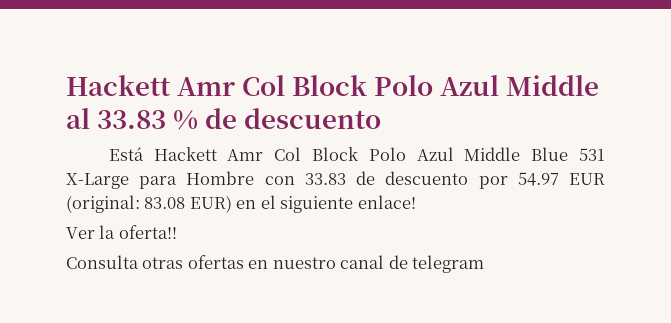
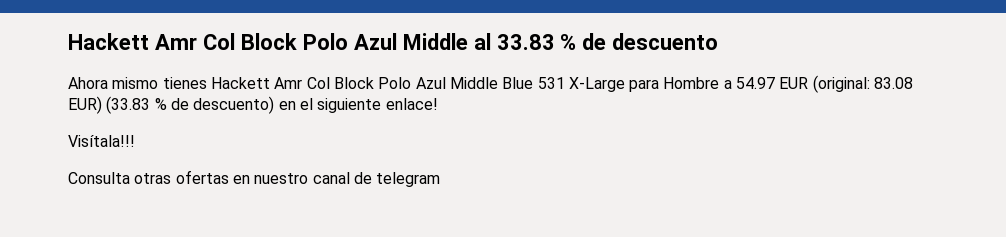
- Está Hackett Amr Col Block Polo Azul Middle Blue 531 X-Large para Hombre con 33.83 de descuento por 54.97 EUR (original: 83.08 EUR) en el siguiente enlace!
+ Ahora mismo tienes Hackett Amr Col Block Polo Azul Middle Blue 531 X-Large para Hombre a 54.97 EUR (original: 83.08 EUR) (33.83 % de descuento) en el siguiente enlace!
- Ver la oferta!!
+ Visítala!!!

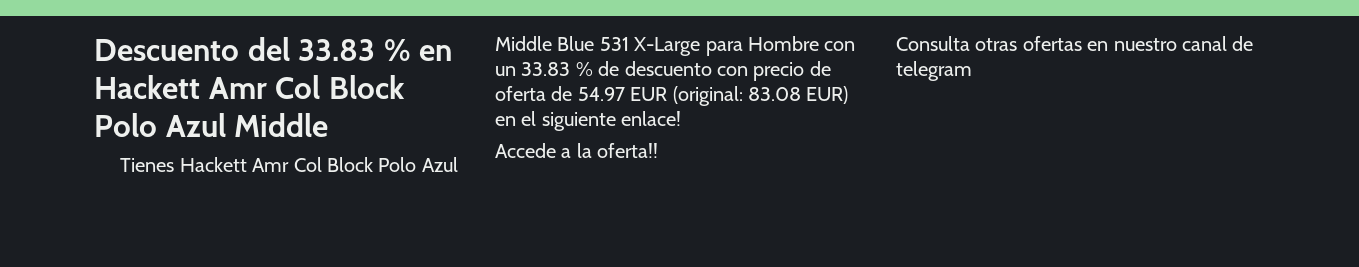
- Hackett Amr Col Block Polo Azul Middle al 33.83 % de descuento
- Ahora mismo tienes Hackett Amr Col Block Polo Azul Middle Blue 531 X-Large para Hombre a 54.97 EUR (original: 83.08 EUR) (33.83 % de descuento) en el siguiente enlace!
+ Descuento del 33.83 % en Hackett Amr Col Block Polo Azul Middle
+ Tienes Hackett Amr Col Block Polo Azul Middle Blue 531 X-Large para Hombre con un 33.83 % de descuento con precio de oferta de 54.97 EUR (original: 83.08 EUR) en el siguiente enlace!
- Visítala!!!
+ Accede a la oferta!!

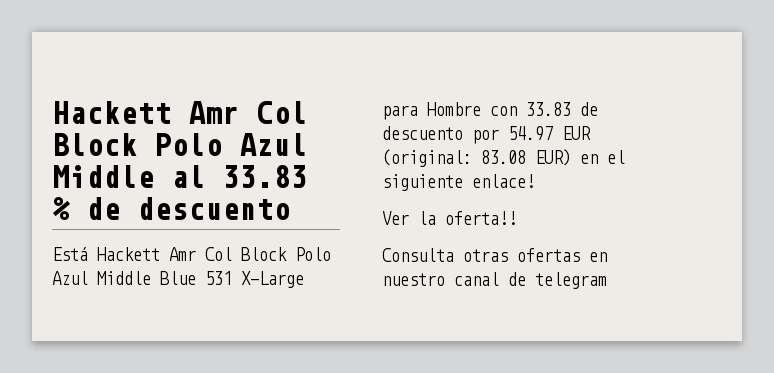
- Descuento del 33.83 % en Hackett Amr Col Block Polo Azul Middle
- Tienes Hackett Amr Col Block Polo Azul Middle Blue 531 X-Large para Hombre con un 33.83 % de descuento con precio de oferta de 54.97 EUR (original: 83.08 EUR) en el siguiente enlace!
+ Hackett Amr Col Block Polo Azul Middle al 33.83 % de descuento
+ Está Hackett Amr Col Block Polo Azul Middle Blue 531 X-Large para Hombre con 33.83 de descuento por 54.97 EUR (original: 83.08 EUR) en el siguiente enlace!
- Accede a la oferta!!
+ Ver la oferta!!

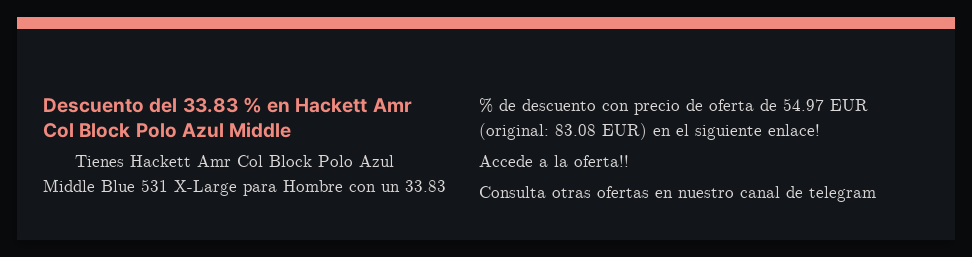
- Hackett Amr Col Block Polo Azul Middle al 33.83 % de descuento
- Está Hackett Amr Col Block Polo Azul Middle Blue 531 X-Large para Hombre con 33.83 de descuento por 54.97 EUR (original: 83.08 EUR) en el siguiente enlace!
+ Descuento del 33.83 % en Hackett Amr Col Block Polo Azul Middle
+ Tienes Hackett Amr Col Block Polo Azul Middle Blue 531 X-Large para Hombre con un 33.83 % de descuento con precio de oferta de 54.97 EUR (original: 83.08 EUR) en el siguiente enlace!
- Ver la oferta!!
+ Accede a la oferta!!

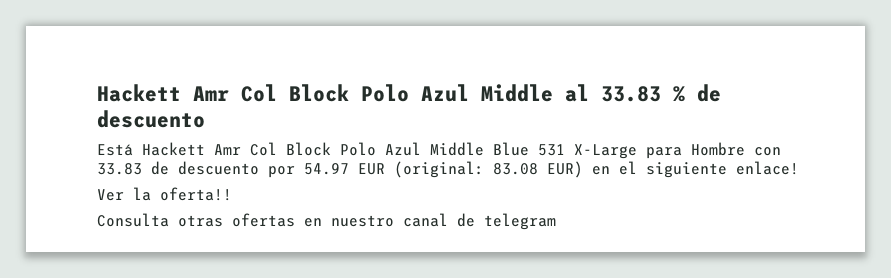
- Descuento del 33.83 % en Hackett Amr Col Block Polo Azul Middle
- Tienes Hackett Amr Col Block Polo Azul Middle Blue 531 X-Large para Hombre con un 33.83 % de descuento con precio de oferta de 54.97 EUR (original: 83.08 EUR) en el siguiente enlace!
+ Hackett Amr Col Block Polo Azul Middle al 33.83 % de descuento
+ Está Hackett Amr Col Block Polo Azul Middle Blue 531 X-Large para Hombre con 33.83 de descuento por 54.97 EUR (original: 83.08 EUR) en el siguiente enlace!
- Accede a la oferta!!
+ Ver la oferta!!

